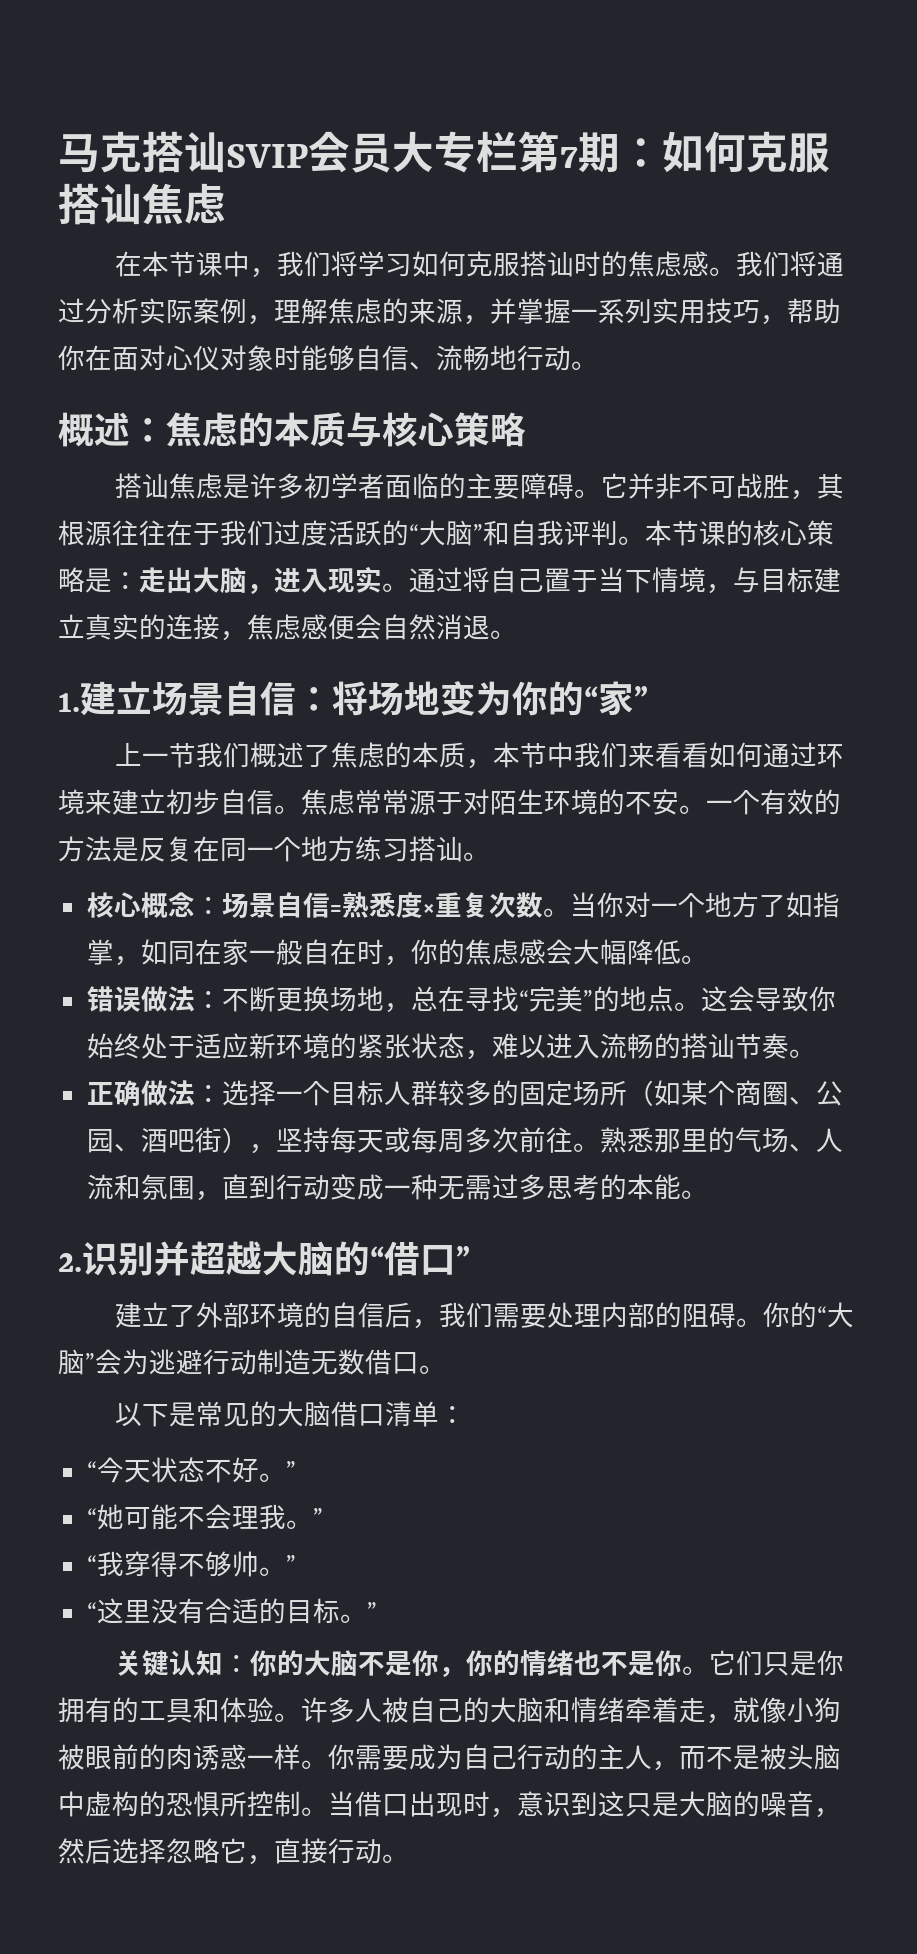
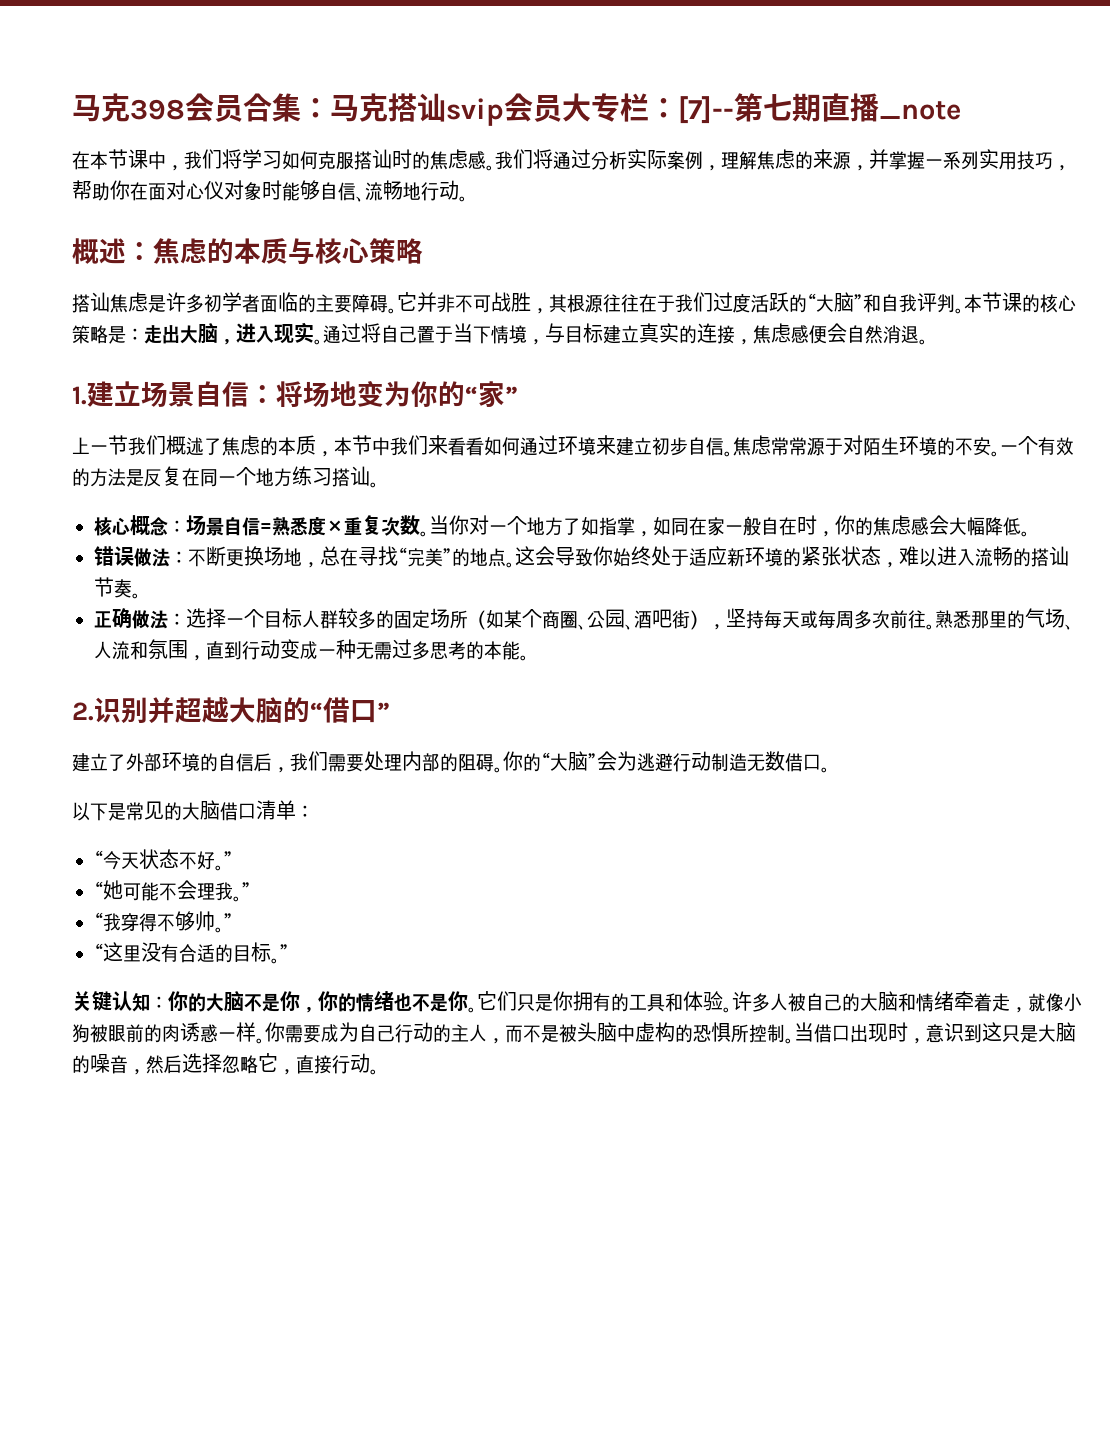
- 马克搭讪SVIP会员大专栏第7期：如何克服搭讪焦虑
+ 马克398会员合集：马克搭讪svip会员大专栏：[7]--第七期直播_note

